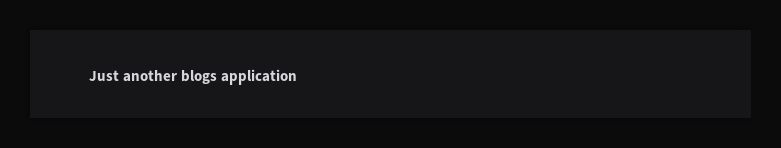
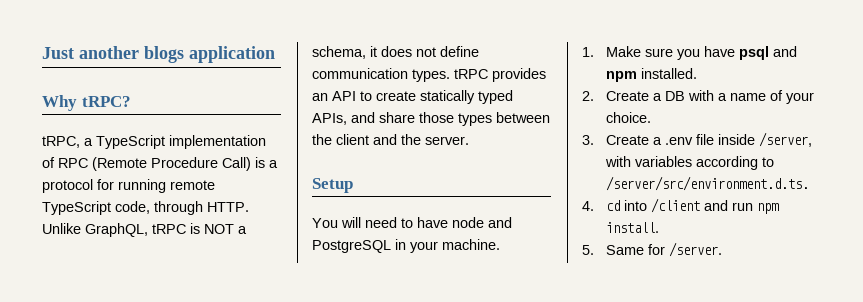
+ Why tRPC?
+ tRPC, a TypeScript implementation of RPC (Remote Procedure Call) is a protocol for running remote TypeScript code, through HTTP. Unlike GraphQL, tRPC is NOT a schema, it does not define communication types. tRPC provides an API to create statically typed APIs, and share those types between the client and the server.
+ Setup
+ You will need to have node and PostgreSQL in your machine.
+ 1. Make sure you have psql and npm installed.
+ 2. Create a DB with a name of your choice.
+ 3. Create a .env file inside /server, with variables according to /server/src/environment.d.ts.
+ 4. cd into /client and run npm install.
+ 5. Same for /server.

